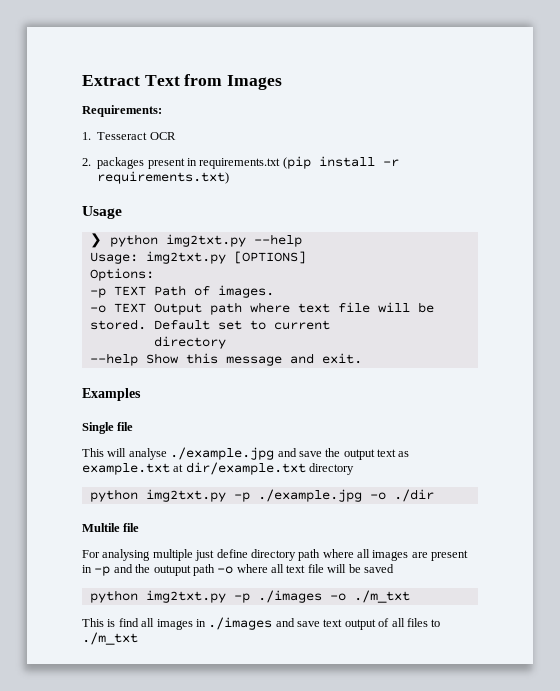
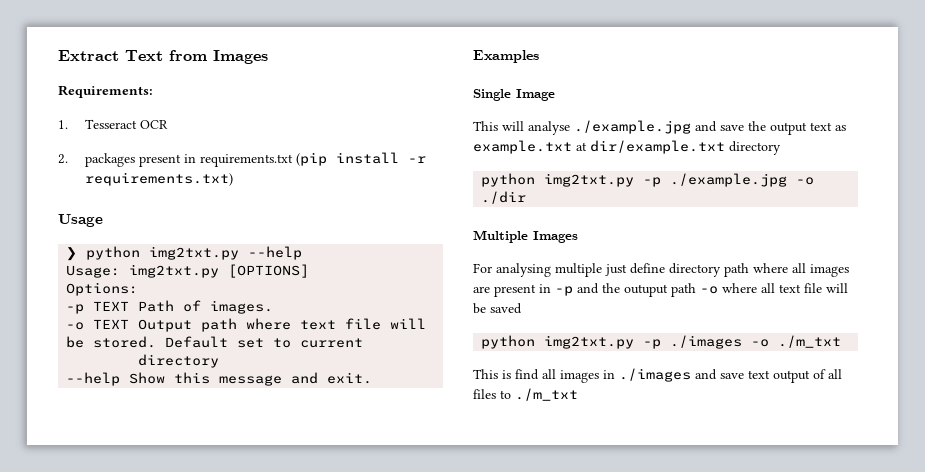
- Single file
+ Single Image
- Multile file
+ Multiple Images

